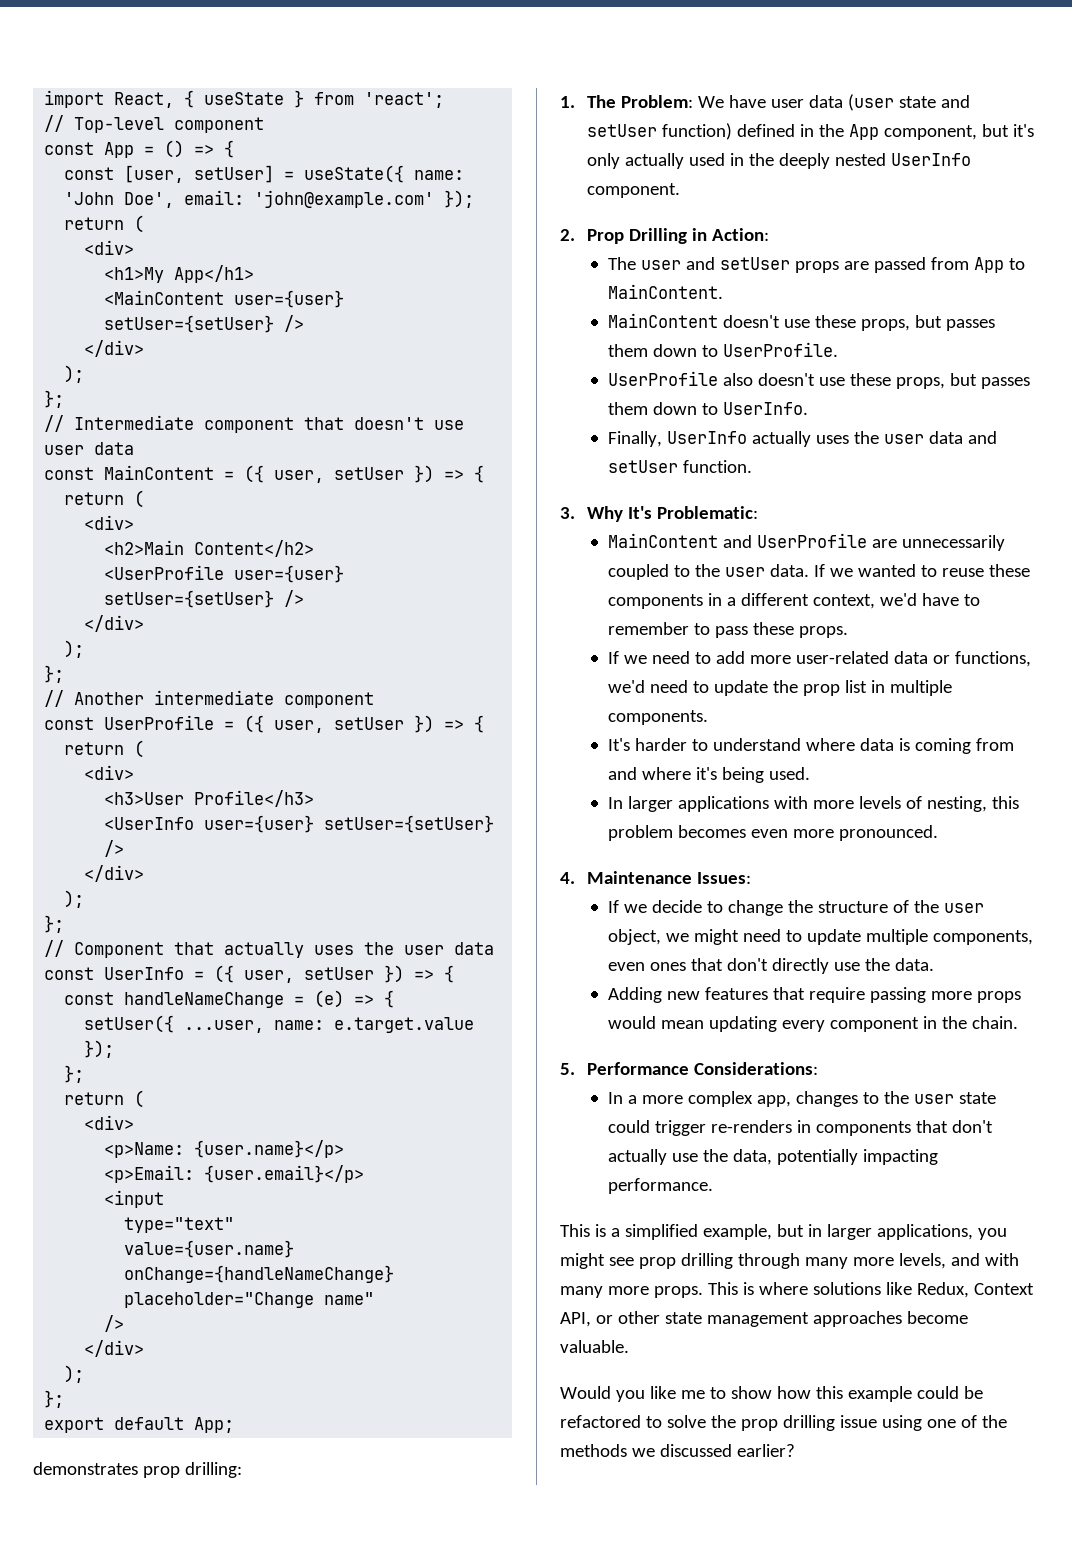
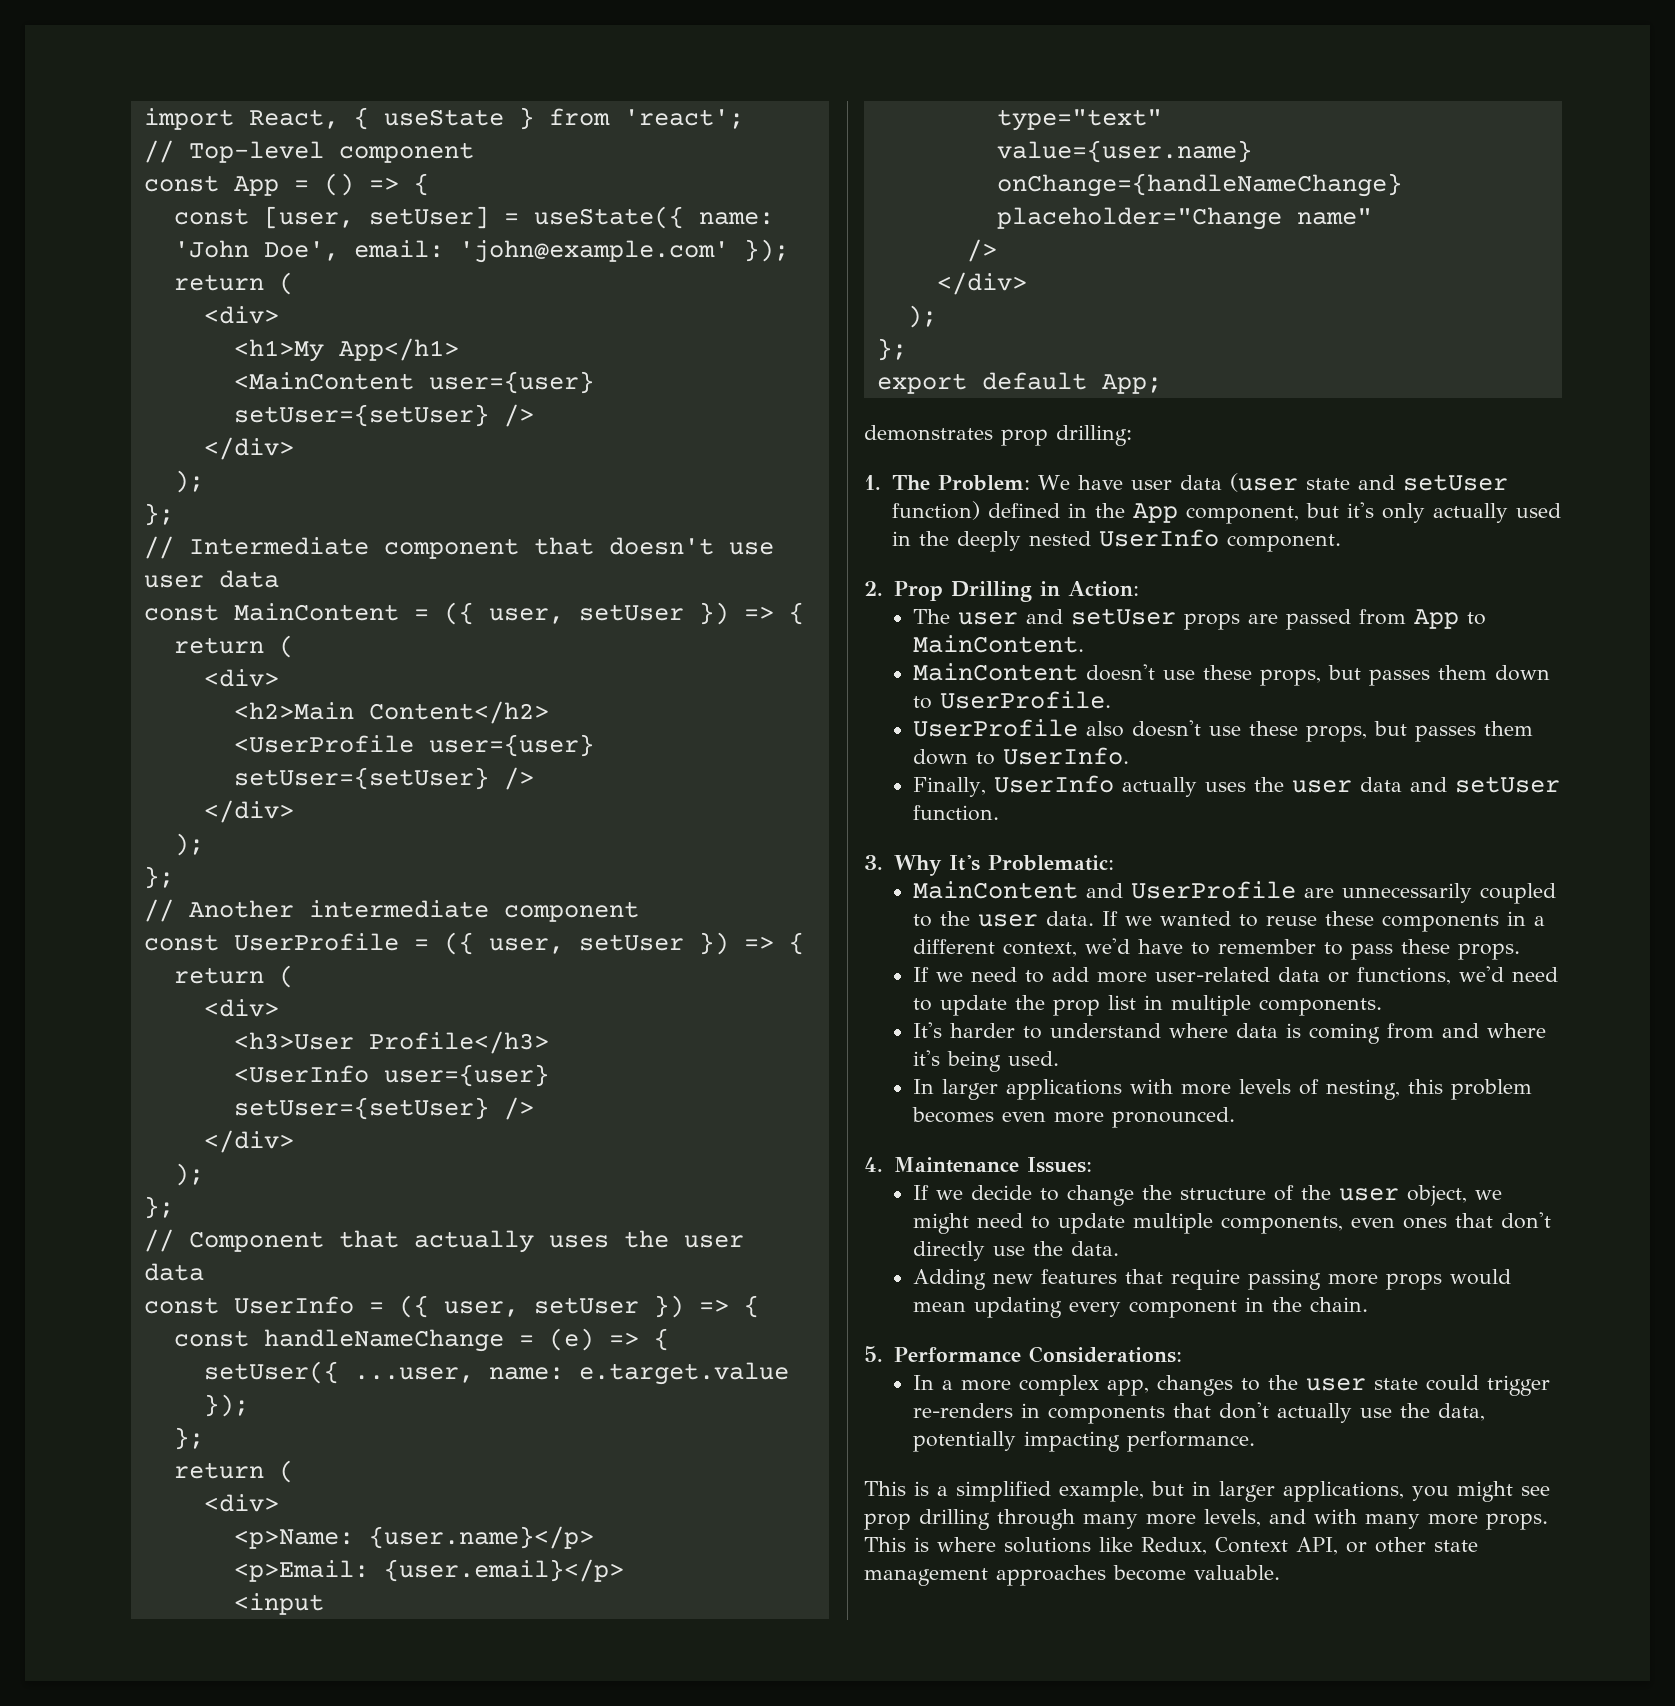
- Would you like me to show how this example could be refactored to solve the prop drilling issue using one of the methods we discussed earlier?

